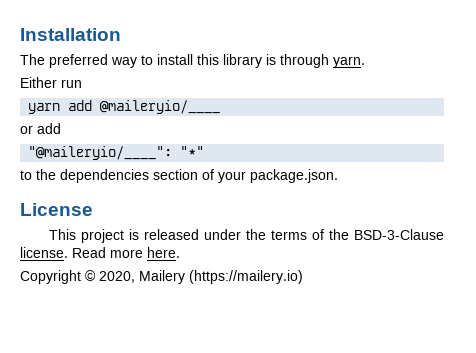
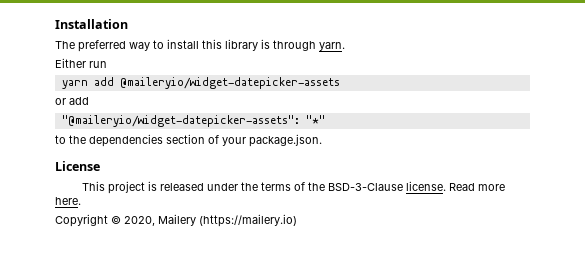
- yarn add @maileryio/____
+ yarn add @maileryio/widget-datepicker-assets
- "@maileryio/____": "*"
+ "@maileryio/widget-datepicker-assets": "*"

